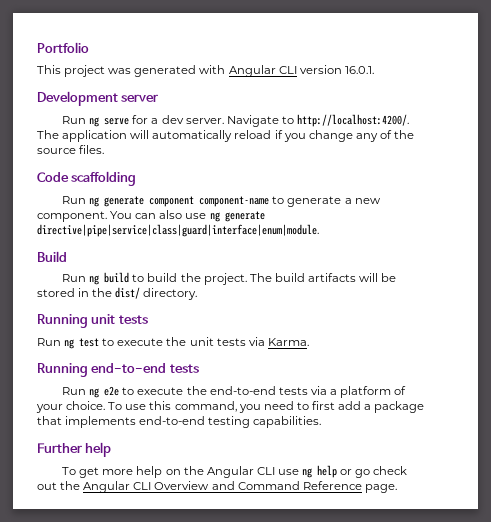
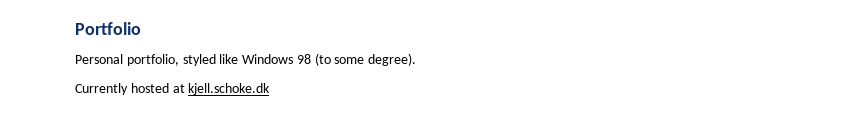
- This project was generated with Angular CLI version 16.0.1.
- Development server
- Run ng serve for a dev server. Navigate to http://localhost:4200/. The application will automatically reload if you change any of the source files.
- Code scaffolding
- Run ng generate component component-name to generate a new component. You can also use ng generate directive|pipe|service|class|guard|interface|enum|module.
- Build
- Run ng build to build the project. The build artifacts will be stored in the dist/ directory.
- Running unit tests
- Run ng test to execute the unit tests via Karma.
- Running end-to-end tests
- Run ng e2e to execute the end-to-end tests via a platform of your choice. To use this command, you need to first add a package that implements end-to-end testing capabilities.
- Further help
- To get more help on the Angular CLI use ng help or go check out the Angular CLI Overview and Command Reference page.
+ Personal portfolio, styled like Windows 98 (to some degree).
+ Currently hosted at kjell.schoke.dk

